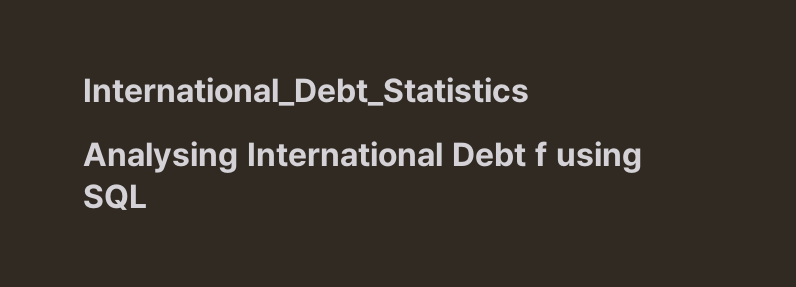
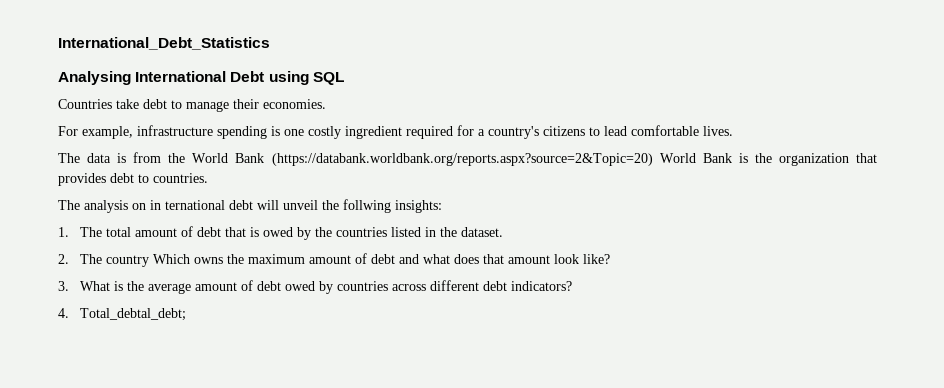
- Analysing International Debt f using SQL
+ Analysing International Debt using SQL
+ Countries take debt to manage their economies.
+ For example, infrastructure spending is one costly ingredient required for a country's citizens to lead comfortable lives.
+ The data is from the World Bank (https://databank.worldbank.org/reports.aspx?source=2&Topic=20) World Bank is the organization that provides debt to countries.
+ The analysis on in ternational debt will unveil the follwing insights:
+ 1. The total amount of debt that is owed by the countries listed in the dataset.
+ 2. The country Which owns the maximum amount of debt and what does that amount look like?
+ 3. What is the average amount of debt owed by countries across different debt indicators?
+ 4. Total_debtal_debt;

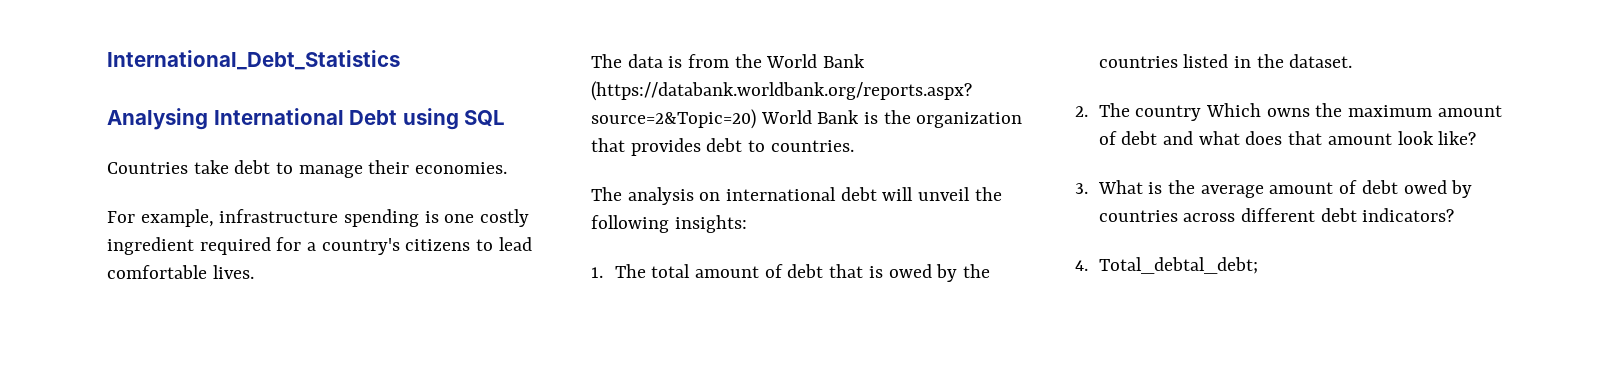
- The analysis on in ternational debt will unveil the follwing insights:
+ The analysis on international debt will unveil the following insights:

